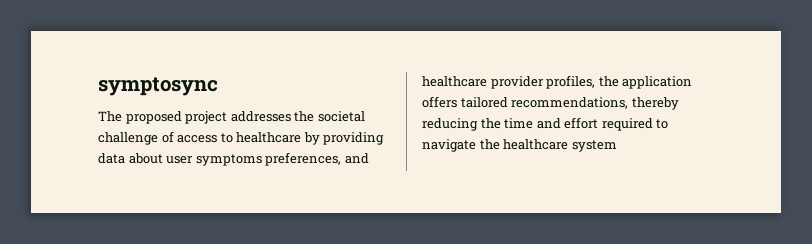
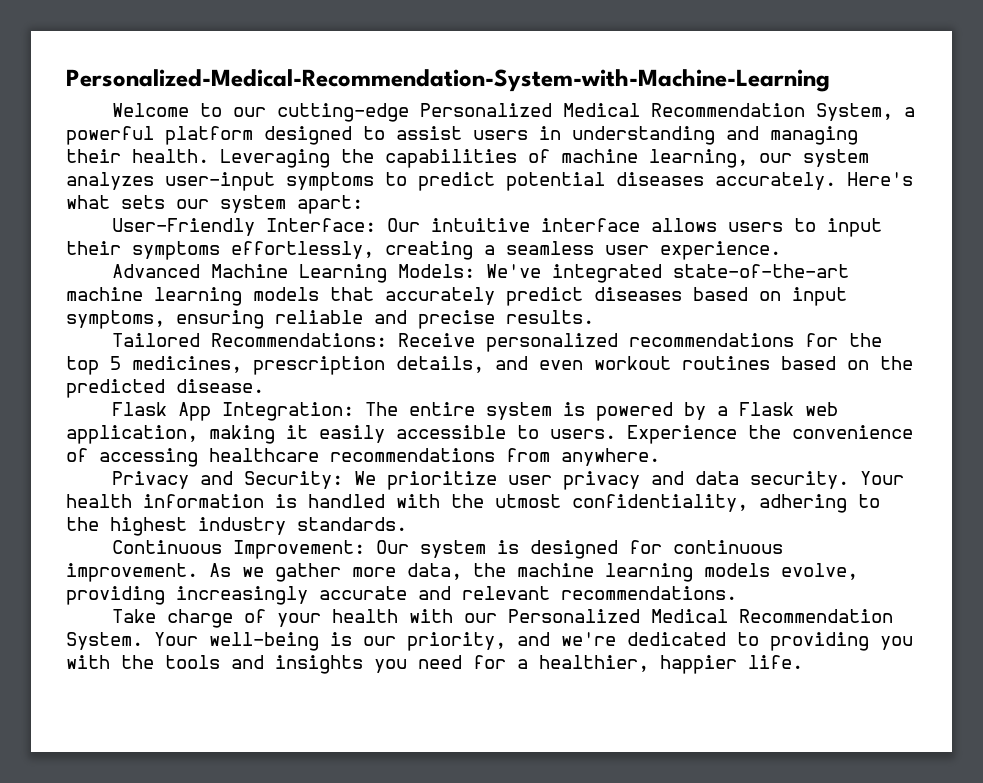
- symptosync
- The proposed project addresses the societal challenge of access to healthcare by providing data about user symptoms preferences, and healthcare provider profiles, the application offers tailored recommendations, thereby reducing the time and effort required to navigate the healthcare system
+ Personalized-Medical-Recommendation-System-with-Machine-Learning
+ Welcome to our cutting-edge Personalized Medical Recommendation System, a powerful platform designed to assist users in understanding and managing their health. Leveraging the capabilities of machine learning, our system analyzes user-input symptoms to predict potential diseases accurately. Here's what sets our system apart:
+ User-Friendly Interface: Our intuitive interface allows users to input their symptoms effortlessly, creating a seamless user experience.
+ Advanced Machine Learning Models: We've integrated state-of-the-art machine learning models that accurately predict diseases based on input symptoms, ensuring reliable and precise results.
+ Tailored Recommendations: Receive personalized recommendations for the top 5 medicines, prescription details, and even workout routines based on the predicted disease.
+ Flask App Integration: The entire system is powered by a Flask web application, making it easily accessible to users. Experience the convenience of accessing healthcare recommendations from anywhere.
+ Privacy and Security: We prioritize user privacy and data security. Your health information is handled with the utmost confidentiality, adhering to the highest industry standards.
+ Continuous Improvement: Our system is designed for continuous improvement. As we gather more data, the machine learning models evolve, providing increasingly accurate and relevant recommendations.
+ Take charge of your health with our Personalized Medical Recommendation System. Your well-being is our priority, and we're dedicated to providing you with the tools and insights you need for a healthier, happier life.

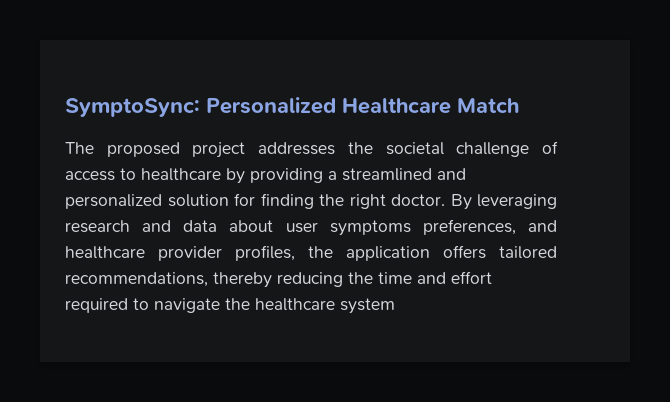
- Personalized-Medical-Recommendation-System-with-Machine-Learning
- Welcome to our cutting-edge Personalized Medical Recommendation System, a powerful platform designed to assist users in understanding and managing their health. Leveraging the capabilities of machine learning, our system analyzes user-input symptoms to predict potential diseases accurately. Here's what sets our system apart:
- User-Friendly Interface: Our intuitive interface allows users to input their symptoms effortlessly, creating a seamless user experience.
- Advanced Machine Learning Models: We've integrated state-of-the-art machine learning models that accurately predict diseases based on input symptoms, ensuring reliable and precise results.
- Tailored Recommendations: Receive personalized recommendations for the top 5 medicines, prescription details, and even workout routines based on the predicted disease.
- Flask App Integration: The entire system is powered by a Flask web application, making it easily accessible to users. Experience the convenience of accessing healthcare recommendations from anywhere.
- Privacy and Security: We prioritize user privacy and data security. Your health information is handled with the utmost confidentiality, adhering to the highest industry standards.
- Continuous Improvement: Our system is designed for continuous improvement. As we gather more data, the machine learning models evolve, providing increasingly accurate and relevant recommendations.
- Take charge of your health with our Personalized Medical Recommendation System. Your well-being is our priority, and we're dedicated to providing you with the tools and insights you need for a healthier, happier life.
+ SymptoSync: Personalized Healthcare Match
+ The proposed project addresses the societal challenge of access to healthcare by providing a streamlined and personalized solution for finding the right doctor. By leveraging research and data about user symptoms preferences, and healthcare provider profiles, the application offers tailored recommendations, thereby reducing the time and effort required to navigate the healthcare system

